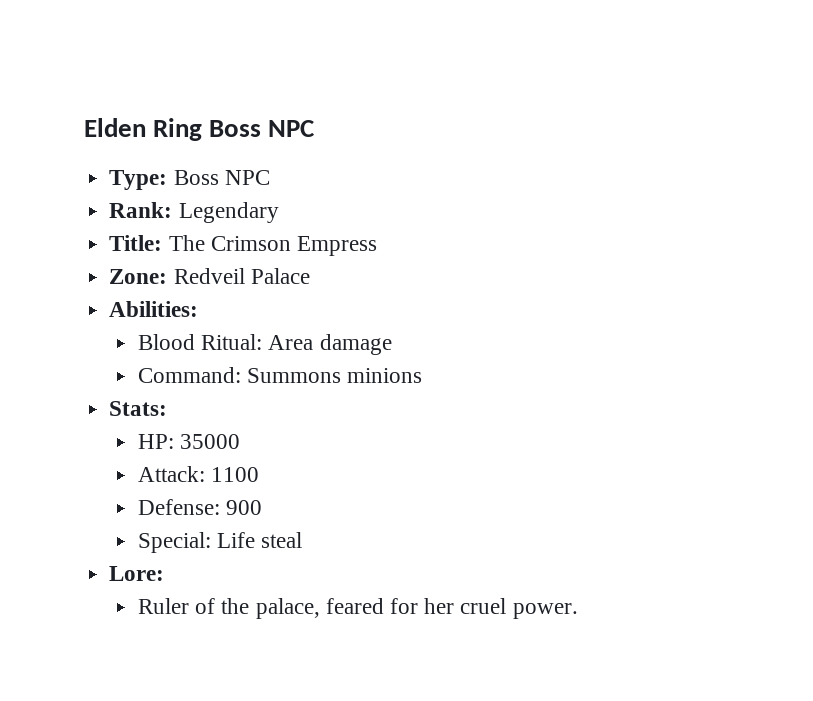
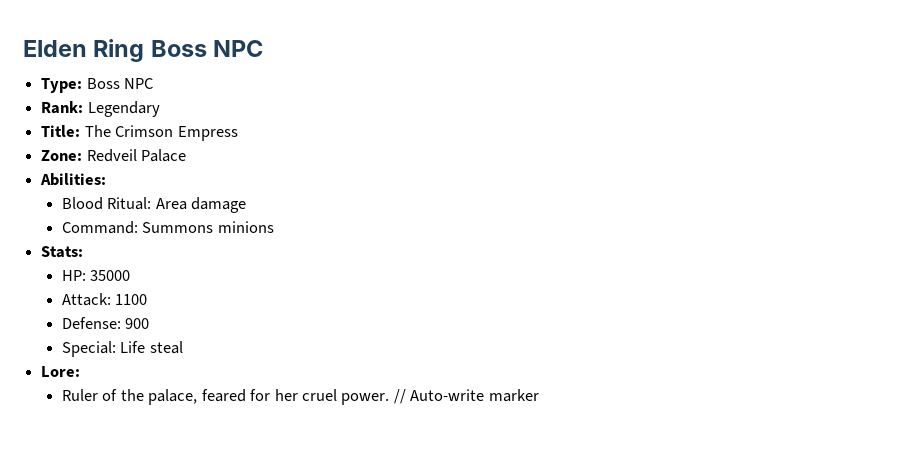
+ // Auto-write marker

